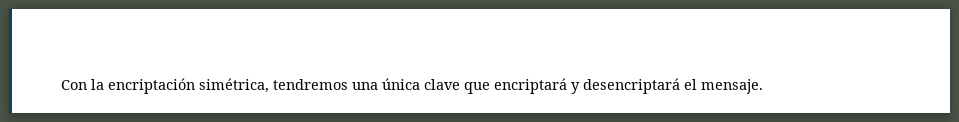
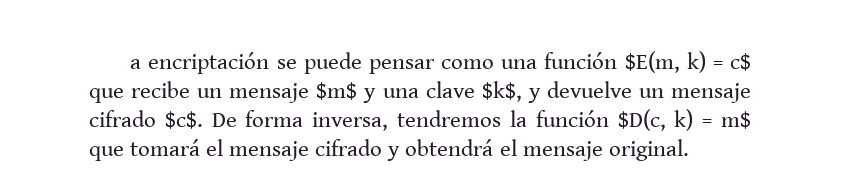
- Con la encriptación simétrica, tendremos una única clave que encriptará y desencriptará el mensaje.
+ a encriptación se puede pensar como una función $E(m, k) = c$ que recibe un mensaje $m$ y una clave $k$, y devuelve un mensaje cifrado $c$. De forma inversa, tendremos la función $D(c, k) = m$ que tomará el mensaje cifrado y obtendrá el mensaje original.

